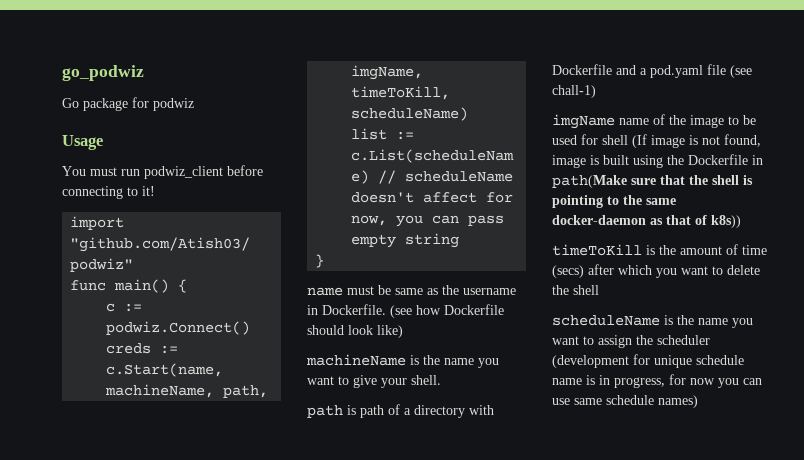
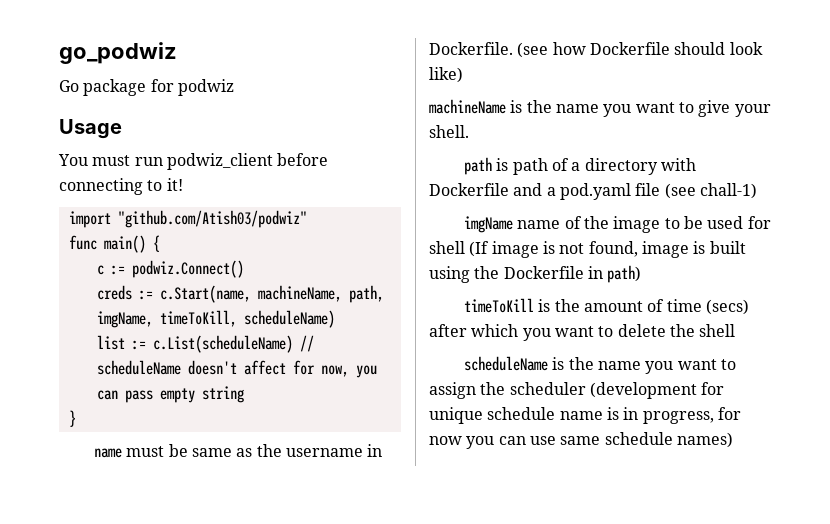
- imgName name of the image to be used for shell (If image is not found, image is built using the Dockerfile in path(Make sure that the shell is pointing to the same docker-daemon as that of k8s))
+ imgName name of the image to be used for shell (If image is not found, image is built using the Dockerfile in path)

